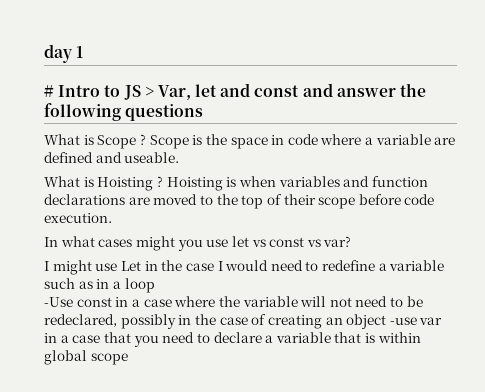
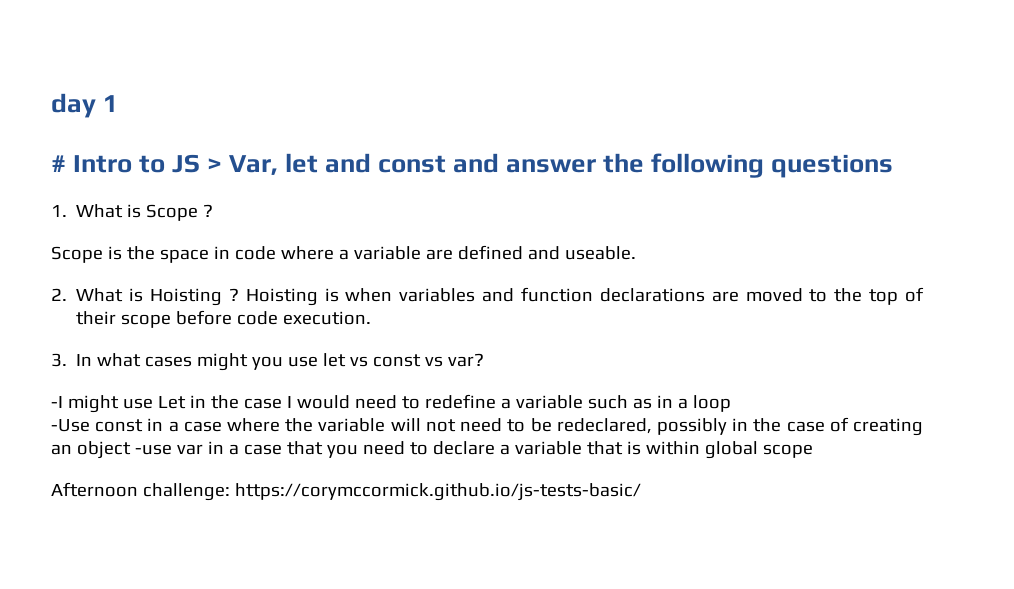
- What is Scope ? Scope is the space in code where a variable are defined and useable.
+ 1. What is Scope ?
+ Scope is the space in code where a variable are defined and useable.
- What is Hoisting ?
+ 2. What is Hoisting ?
- In what cases might you use let vs const vs var?
+ 3. In what cases might you use let vs const vs var?
- I might use Let in the case I would need to redefine a variable such as in a loop
+ -I might use Let in the case I would need to redefine a variable such as in a loop
+ Afternoon challenge: https://corymccormick.github.io/js-tests-basic/

